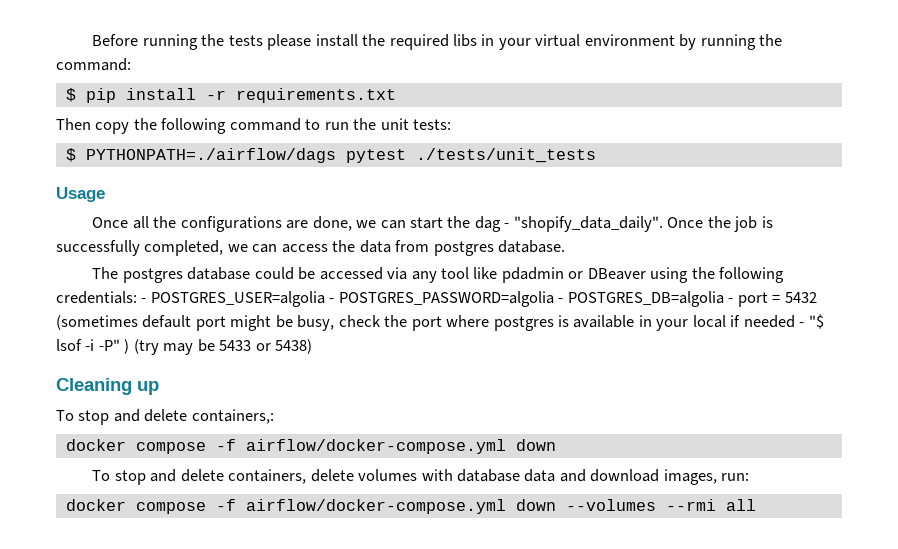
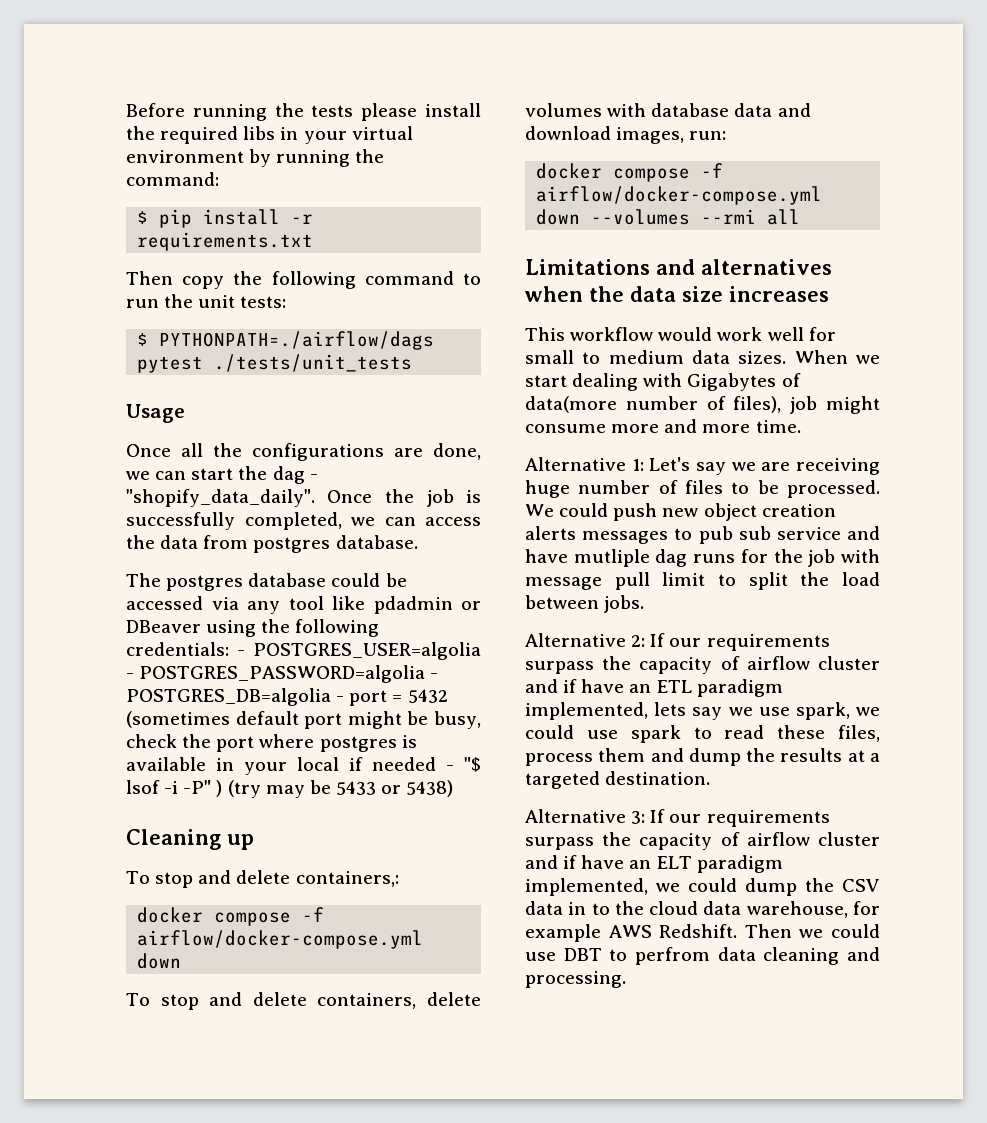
+ Limitations and alternatives when the data size increases
+ This workflow would work well for small to medium data sizes. When we start dealing with Gigabytes of data(more number of files), job might consume more and more time.
+ Alternative 1: Let's say we are receiving huge number of files to be processed. We could push new object creation alerts messages to pub sub service and have mutliple dag runs for the job with message pull limit to split the load between jobs.
+ Alternative 2: If our requirements surpass the capacity of airflow cluster and if have an ETL paradigm implemented, lets say we use spark, we could use spark to read these files, process them and dump the results at a targeted destination.
+ Alternative 3: If our requirements surpass the capacity of airflow cluster and if have an ELT paradigm implemented, we could dump the CSV data in to the cloud data warehouse, for example AWS Redshift. Then we could use DBT to perfrom data cleaning and processing.

